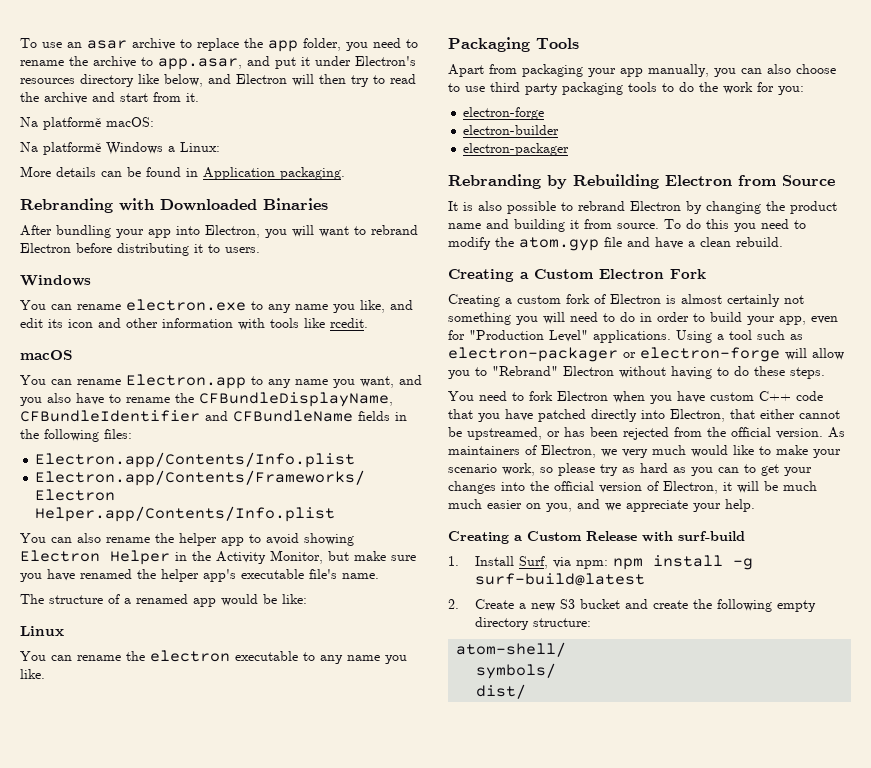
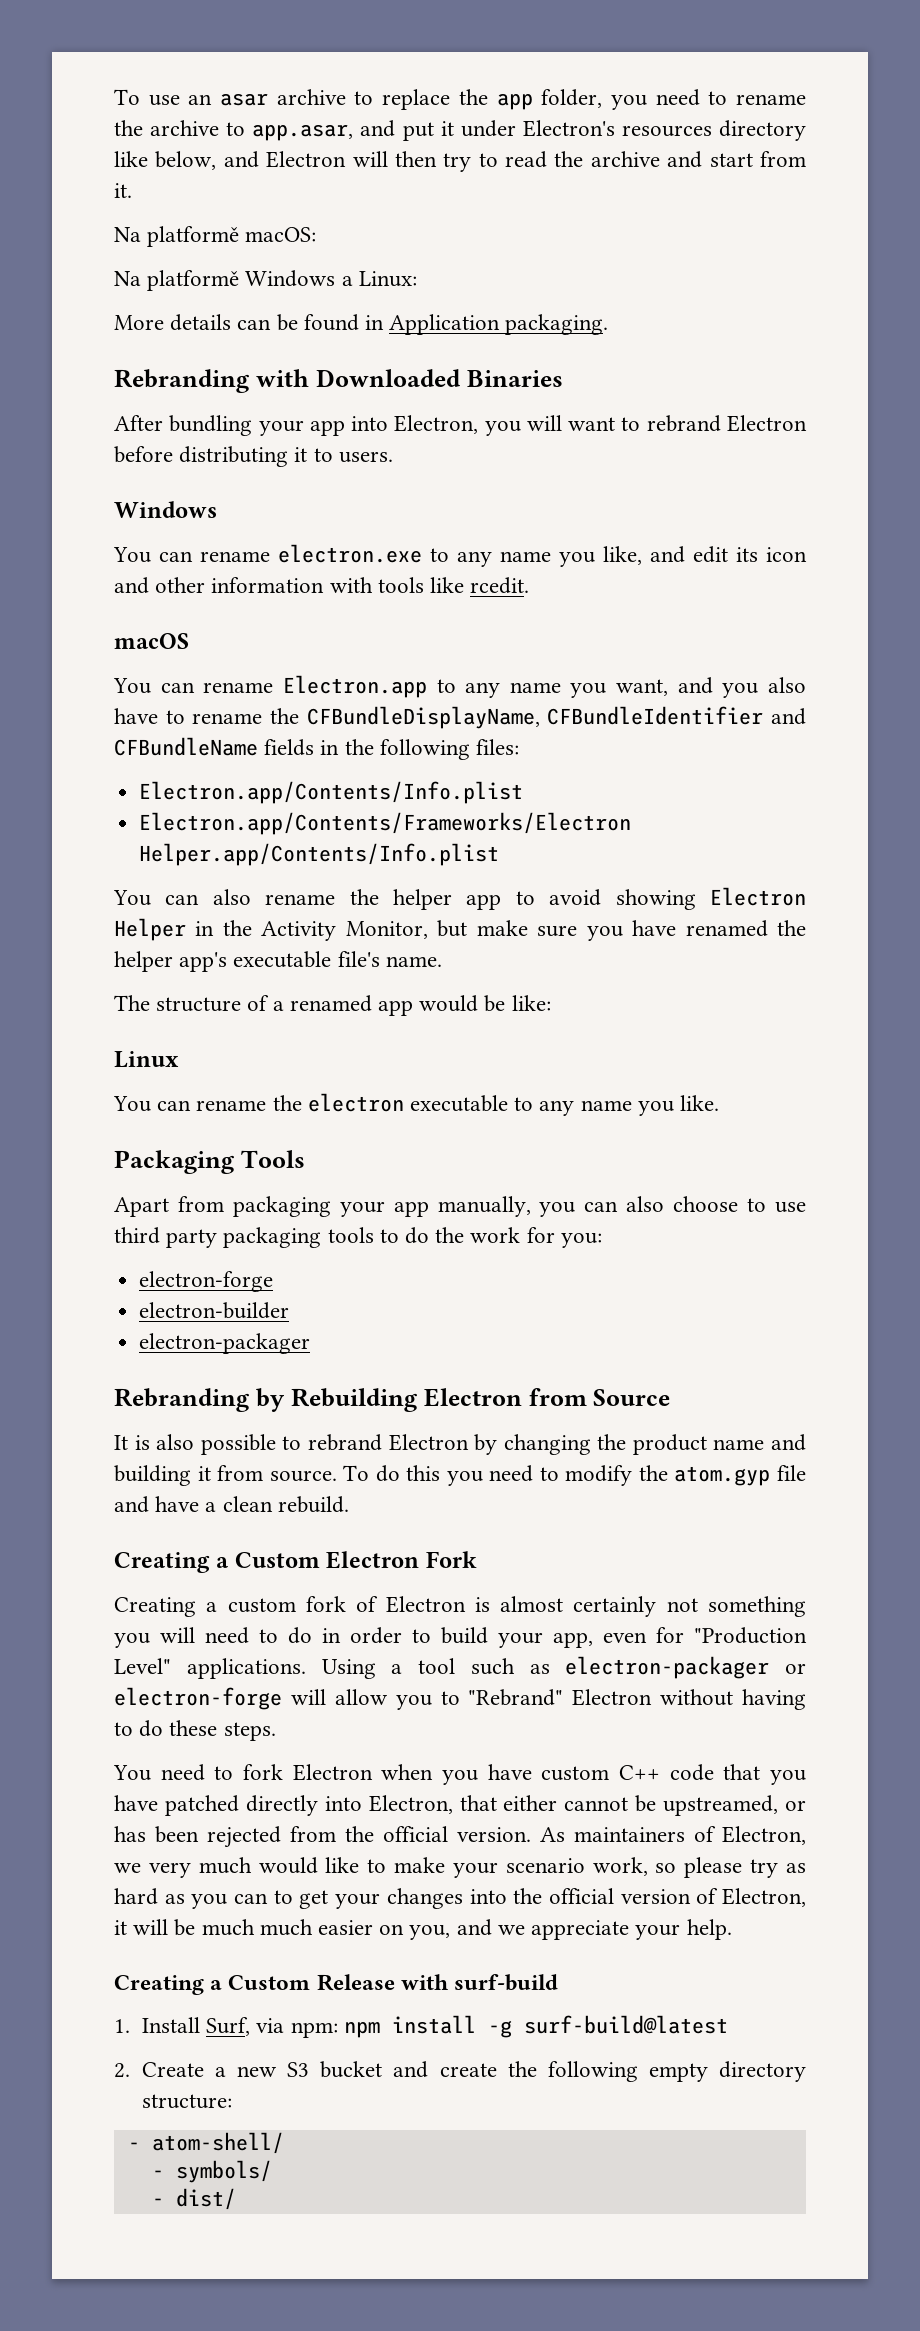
- atom-shell/
+ - atom-shell/
- symbols/
+ - symbols/
- dist/
+ - dist/

